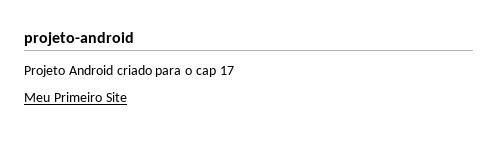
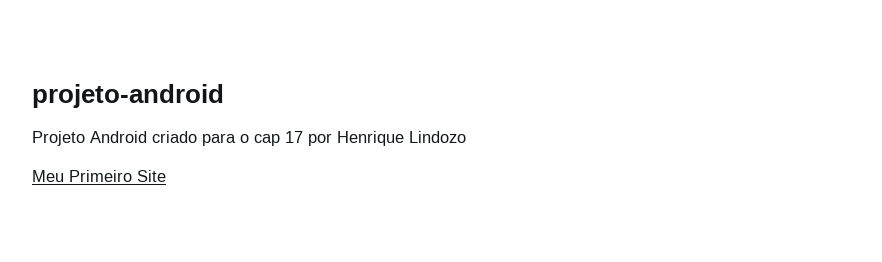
- Projeto Android criado para o cap 17
+ Projeto Android criado para o cap 17 por Henrique Lindozo

